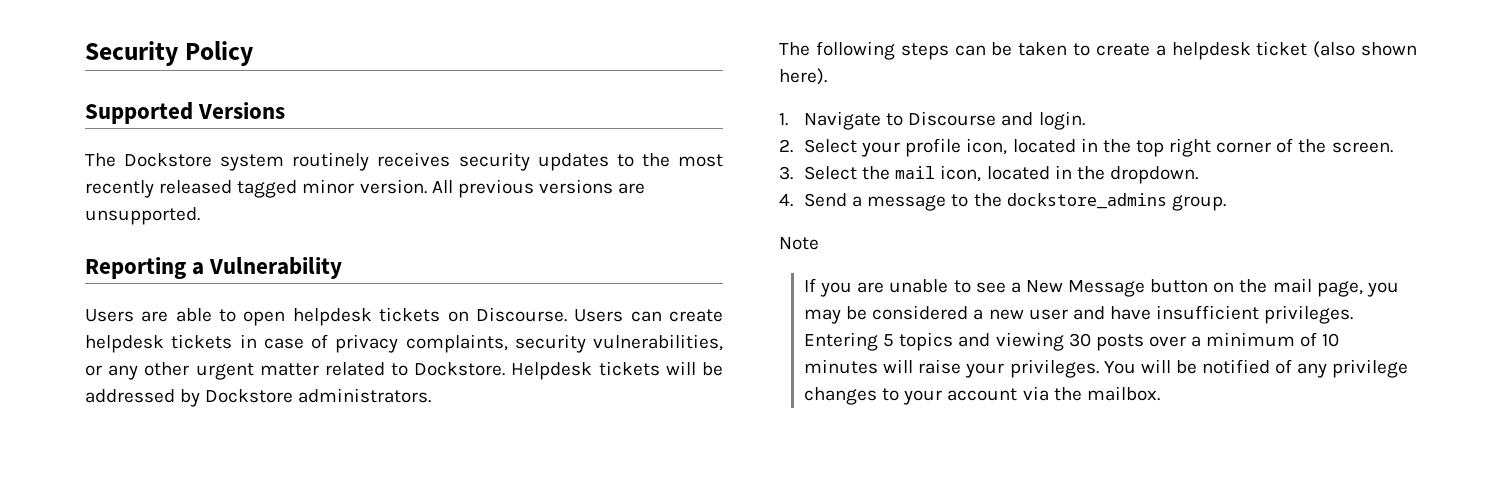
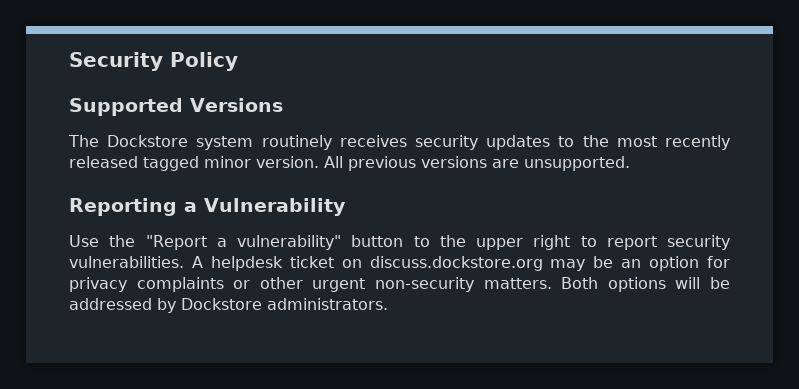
- Users are able to open helpdesk tickets on Discourse. Users can create helpdesk tickets in case of privacy complaints, security vulnerabilities, or any other urgent matter related to Dockstore. Helpdesk tickets will be addressed by Dockstore administrators.
+ Use the "Report a vulnerability" button to the upper right to report security vulnerabilities. A helpdesk ticket on discuss.dockstore.org may be an option for privacy complaints or other urgent non-security matters. Both options will be addressed by Dockstore administrators.
- The following steps can be taken to create a helpdesk ticket (also shown here).
- 1. Navigate to Discourse and login.
- 2. Select your profile icon, located in the top right corner of the screen.
- 3. Select the mail icon, located in the dropdown.
- 4. Send a message to the dockstore_admins group.
- Note
- If you are unable to see a New Message button on the mail page, you may be considered a new user and have insufficient privileges. Entering 5 topics and viewing 30 posts over a minimum of 10 minutes will raise your privileges. You will be notified of any privilege changes to your account via the mailbox.

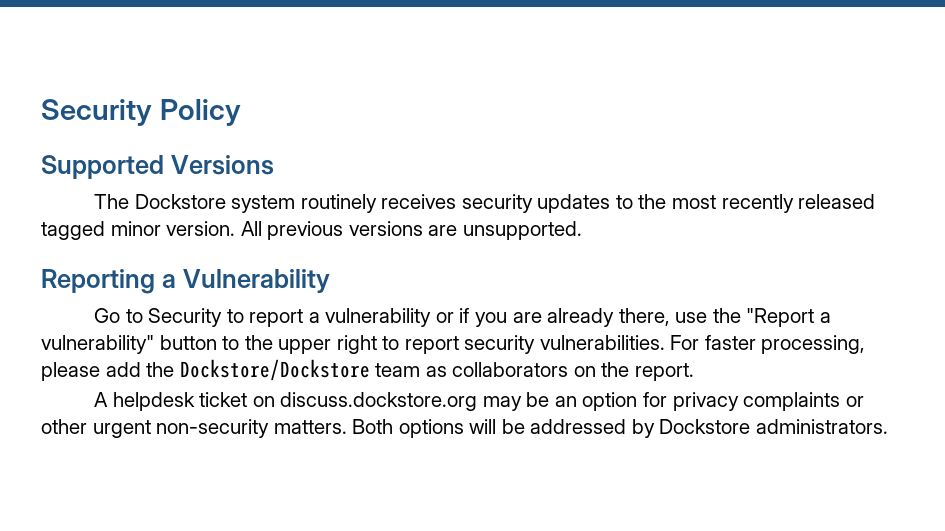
- Use the "Report a vulnerability" button to the upper right to report security vulnerabilities. A helpdesk ticket on discuss.dockstore.org may be an option for privacy complaints or other urgent non-security matters.
+ Go to Security to report a vulnerability or if you are already there, use the "Report a vulnerability" button to the upper right to report security vulnerabilities. For faster processing, please add the Dockstore/Dockstore team as collaborators on the report.
+ A helpdesk ticket on discuss.dockstore.org may be an option for privacy complaints or other urgent non-security matters.

